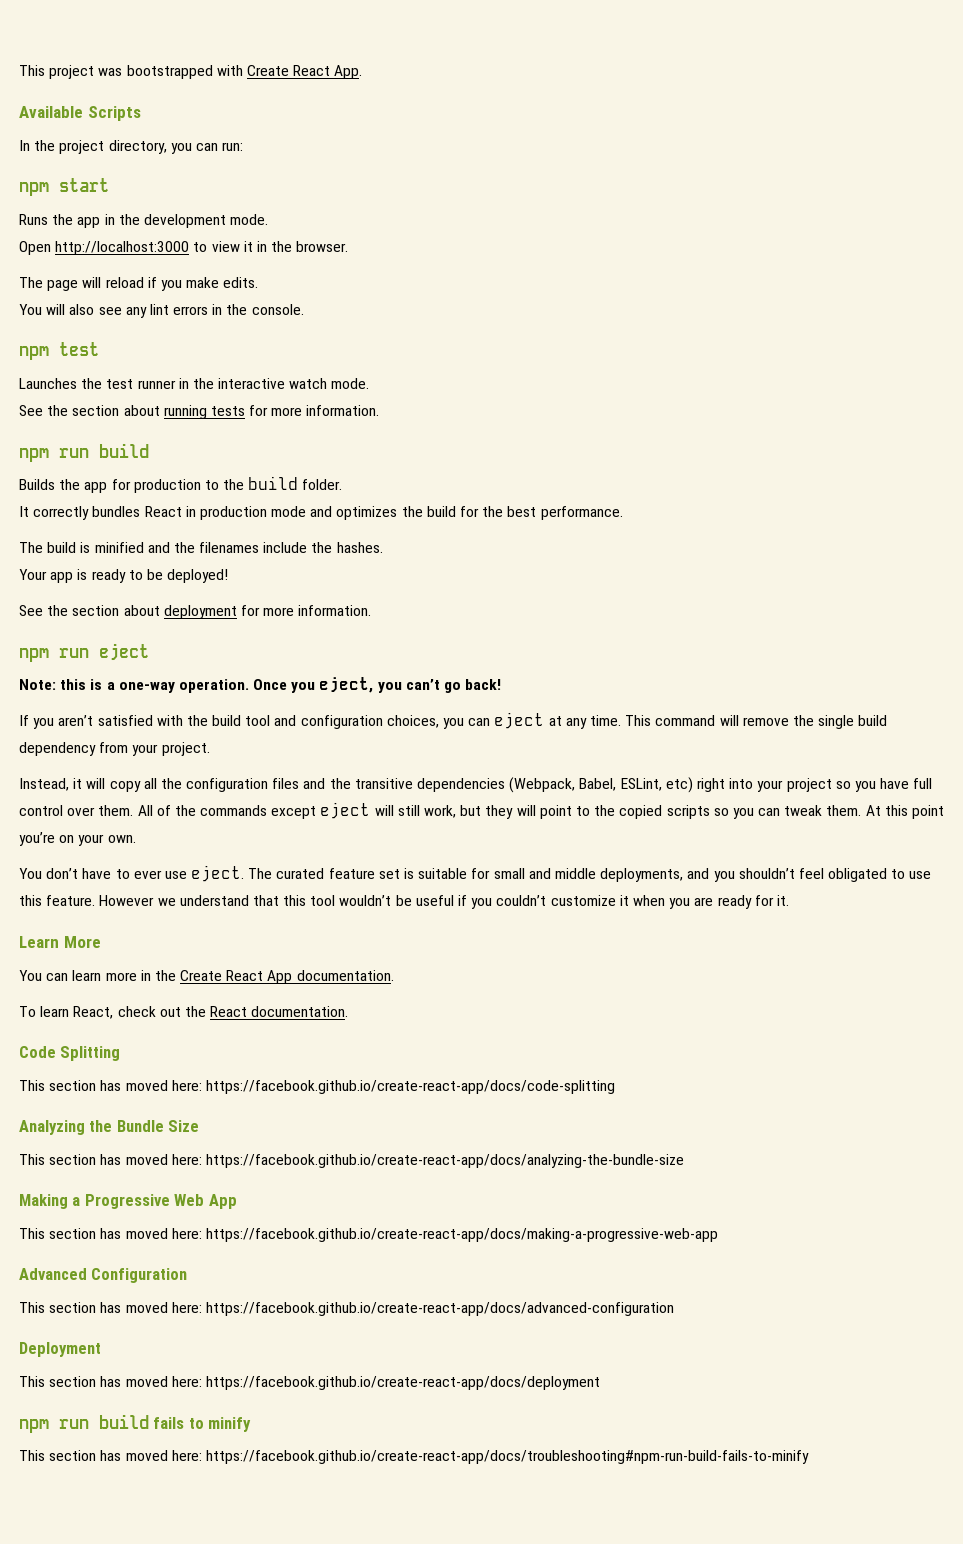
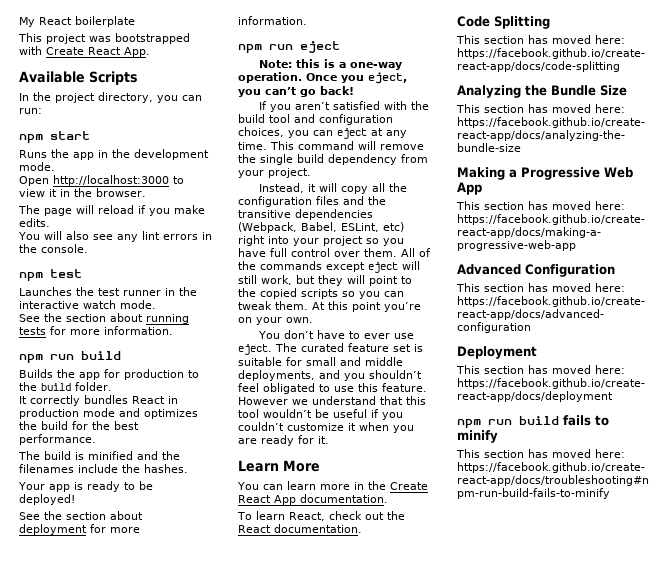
+ My React boilerplate

